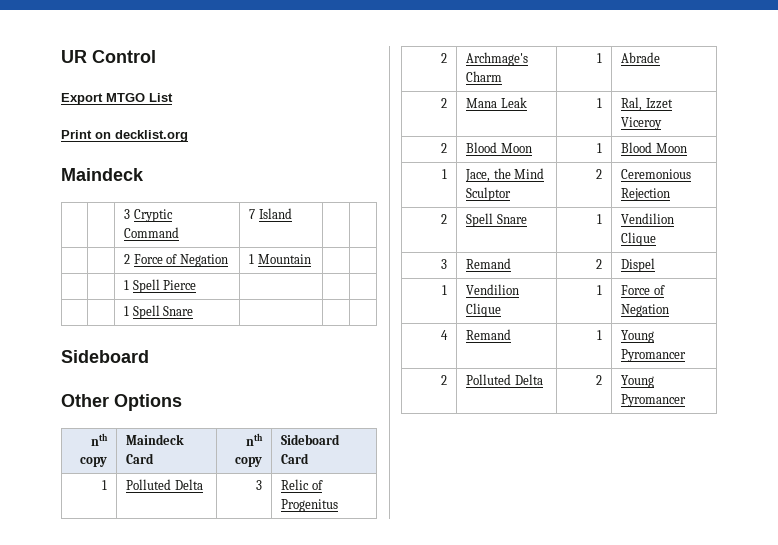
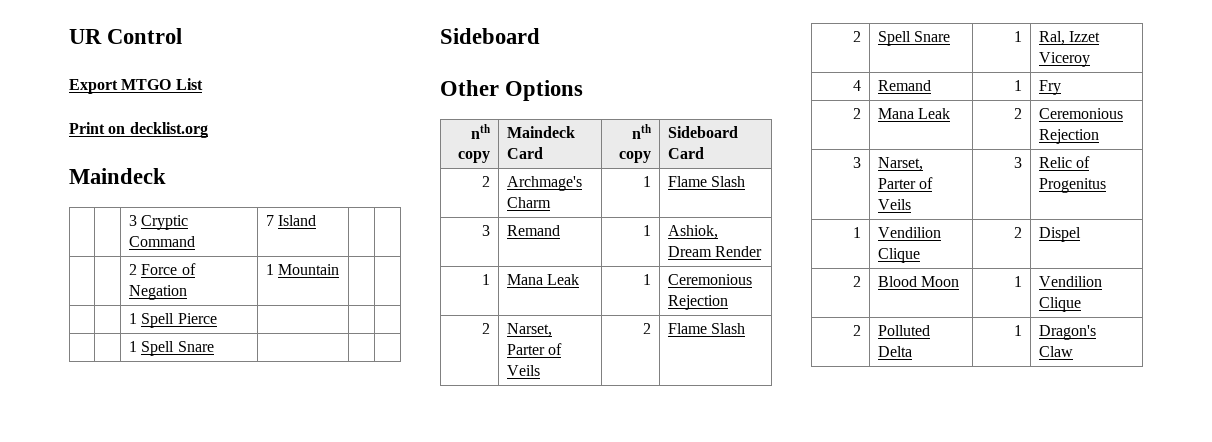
- 1 | Polluted Delta | 3 | Relic of Progenitus
- 2 | Archmage's Charm | 1 | Abrade
- 2 | Mana Leak | 1 | Ral, Izzet Viceroy
- 2 | Blood Moon | 1 | Blood Moon
- 1 | Jace, the Mind Sculptor | 2 | Ceremonious Rejection
- 2 | Spell Snare | 1 | Vendilion Clique
- 3 | Remand | 2 | Dispel
- 1 | Vendilion Clique | 1 | Force of Negation
- 4 | Remand | 1 | Young Pyromancer
+ 2 | Archmage's Charm | 1 | Flame Slash
+ 3 | Remand | 1 | Ashiok, Dream Render
+ 1 | Mana Leak | 1 | Ceremonious Rejection
+ 2 | Narset, Parter of Veils | 2 | Flame Slash
+ 2 | Spell Snare | 1 | Ral, Izzet Viceroy
+ 4 | Remand | 1 | Fry
+ 2 | Mana Leak | 2 | Ceremonious Rejection
+ 3 | Narset, Parter of Veils | 3 | Relic of Progenitus
+ 1 | Vendilion Clique | 2 | Dispel
+ 2 | Blood Moon | 1 | Vendilion Clique
- 2 | Polluted Delta | 2 | Young Pyromancer
+ 2 | Polluted Delta | 1 | Dragon's Claw

